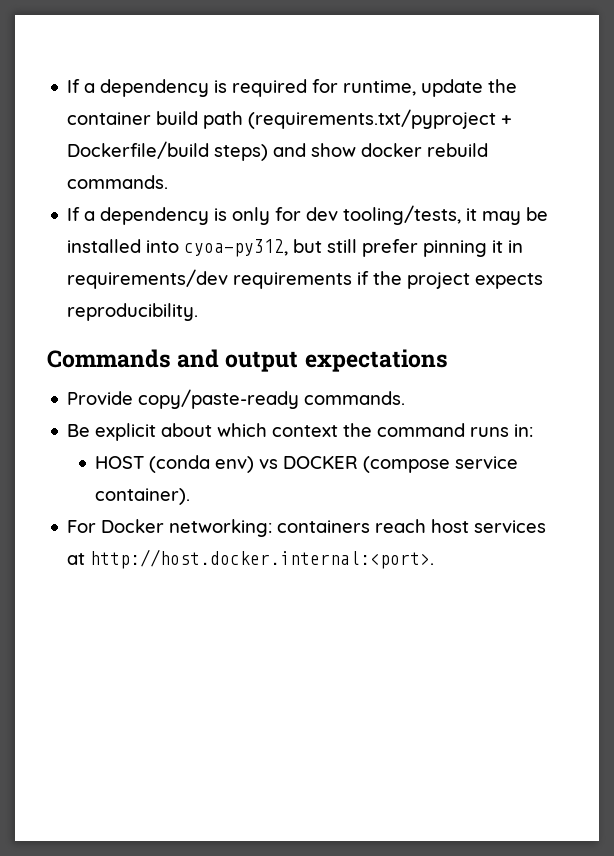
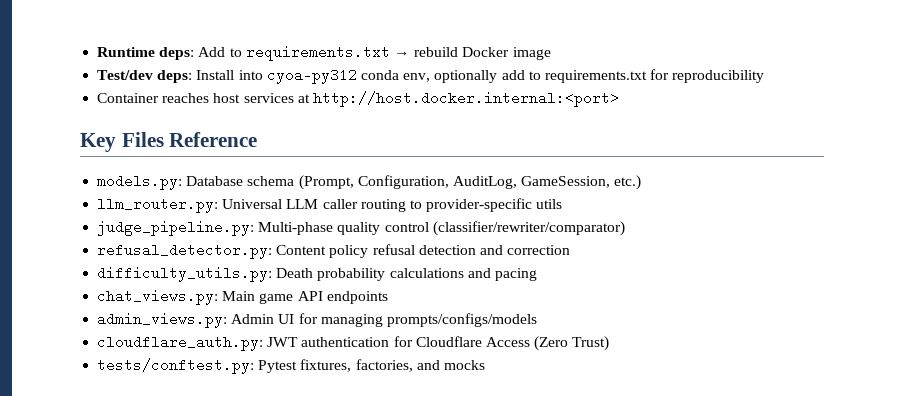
- If a dependency is required for runtime, update the container build path (requirements.txt/pyproject + Dockerfile/build steps) and show docker rebuild commands.
- If a dependency is only for dev tooling/tests, it may be installed into cyoa-py312, but still prefer pinning it in requirements/dev requirements if the project expects reproducibility.
- Commands and output expectations
- Provide copy/paste-ready commands.
- Be explicit about which context the command runs in:
- HOST (conda env) vs DOCKER (compose service container).
- For Docker networking: containers reach host services at http://host.docker.internal:<port>.
+ Runtime deps: Add to requirements.txt → rebuild Docker image
+ Test/dev deps: Install into cyoa-py312 conda env, optionally add to requirements.txt for reproducibility
+ Container reaches host services at http://host.docker.internal:<port>
+ Key Files Reference
+ models.py: Database schema (Prompt, Configuration, AuditLog, GameSession, etc.)
+ llm_router.py: Universal LLM caller routing to provider-specific utils
+ judge_pipeline.py: Multi-phase quality control (classifier/rewriter/comparator)
+ refusal_detector.py: Content policy refusal detection and correction
+ difficulty_utils.py: Death probability calculations and pacing
+ chat_views.py: Main game API endpoints
+ admin_views.py: Admin UI for managing prompts/configs/models
+ cloudflare_auth.py: JWT authentication for Cloudflare Access (Zero Trust)
+ tests/conftest.py: Pytest fixtures, factories, and mocks

